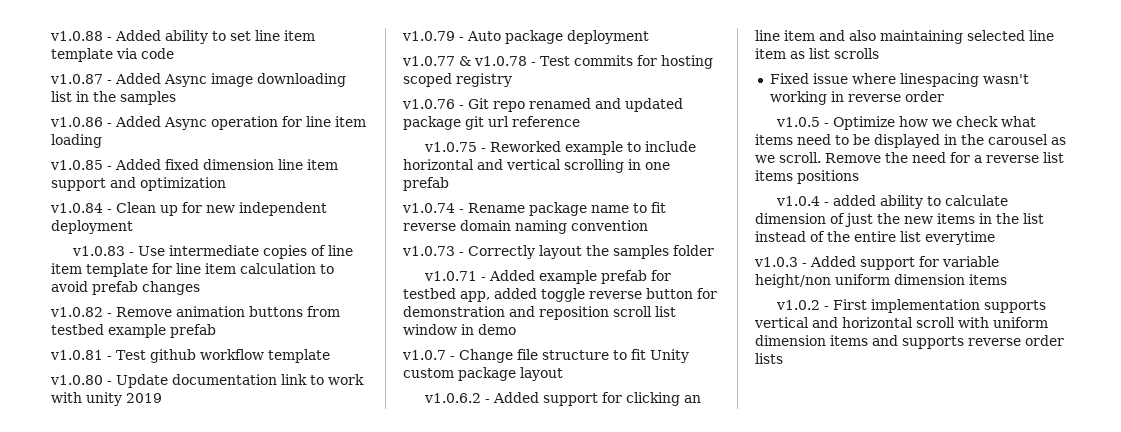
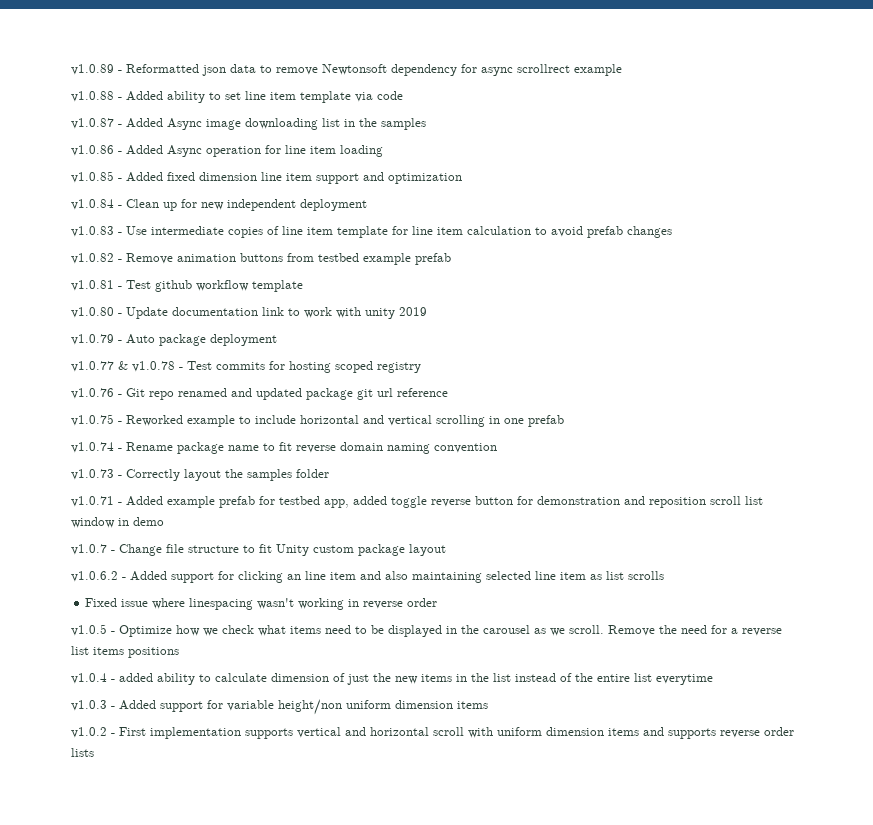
+ v1.0.89 - Reformatted json data to remove Newtonsoft dependency for async scrollrect example

